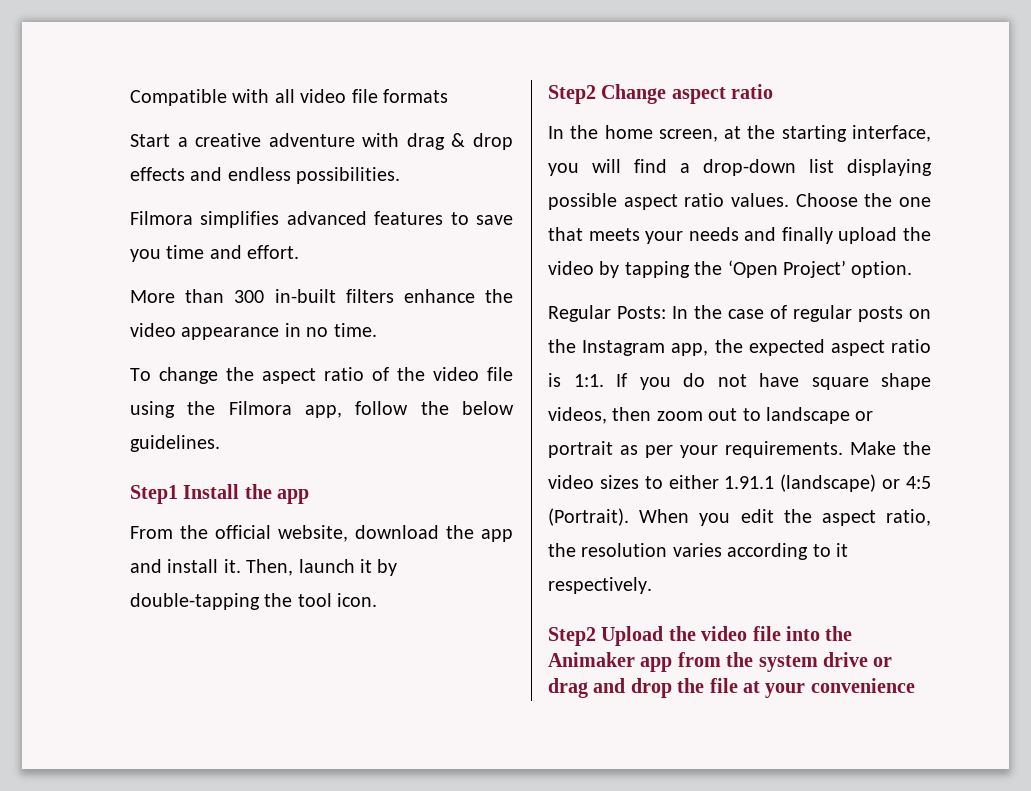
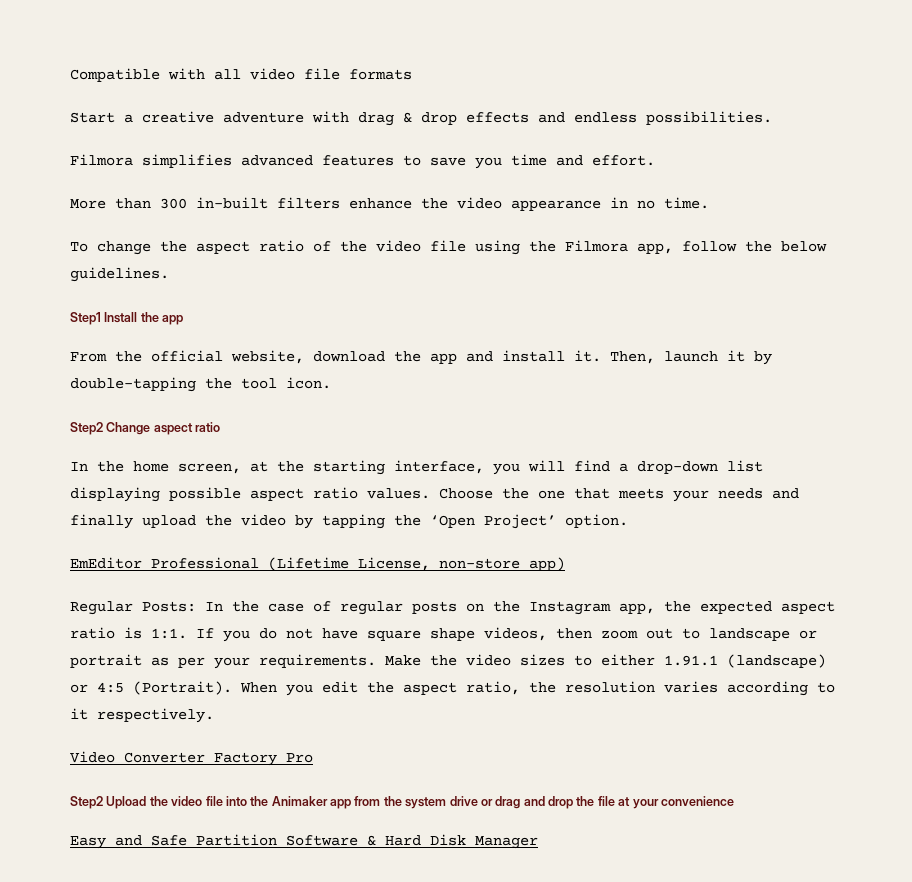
+ EmEditor Professional (Lifetime License, non-store app)
+ Video Converter Factory Pro
+ Easy and Safe Partition Software & Hard Disk Manager

